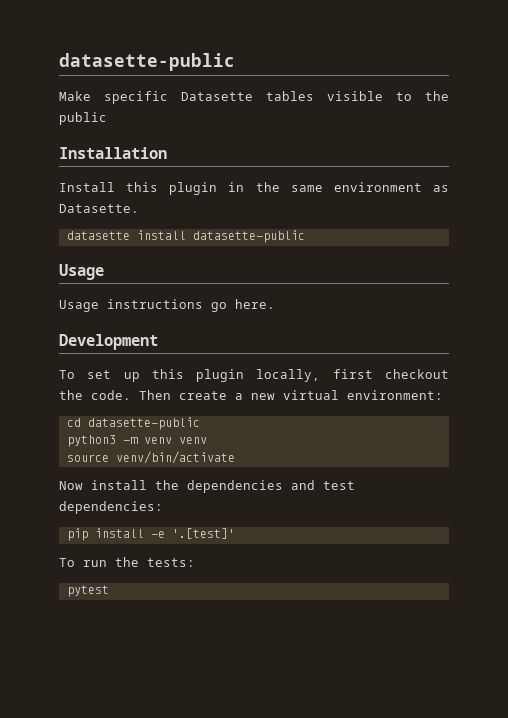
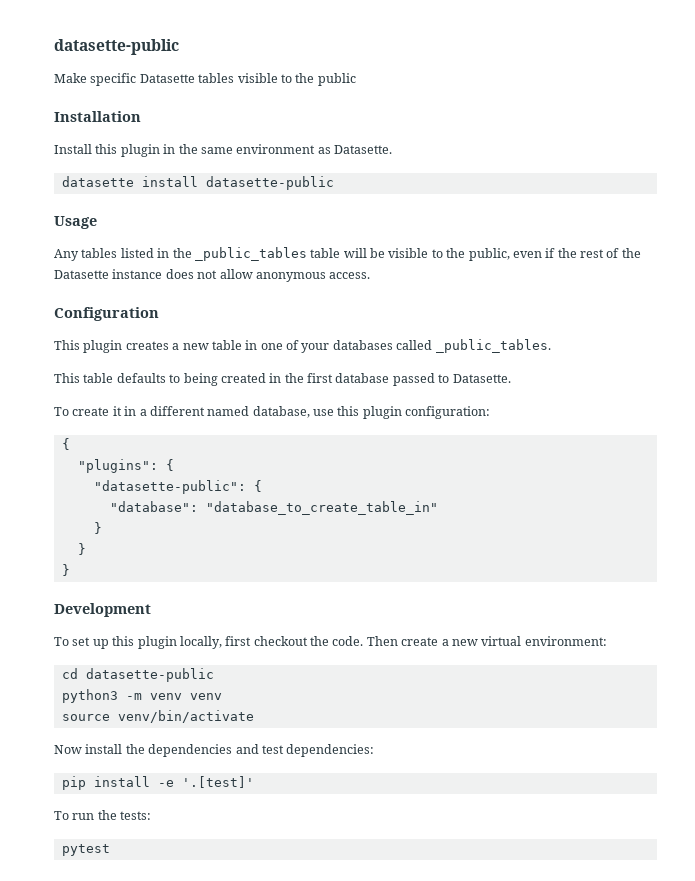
- Usage instructions go here.
+ Any tables listed in the _public_tables table will be visible to the public, even if the rest of the Datasette instance does not allow anonymous access.
+ Configuration
+ This plugin creates a new table in one of your databases called _public_tables.
+ This table defaults to being created in the first database passed to Datasette.
+ To create it in a different named database, use this plugin configuration:
+ {
+ "plugins": {
+ "datasette-public": {
+ "database": "database_to_create_table_in"
+ }
+ }
+ }

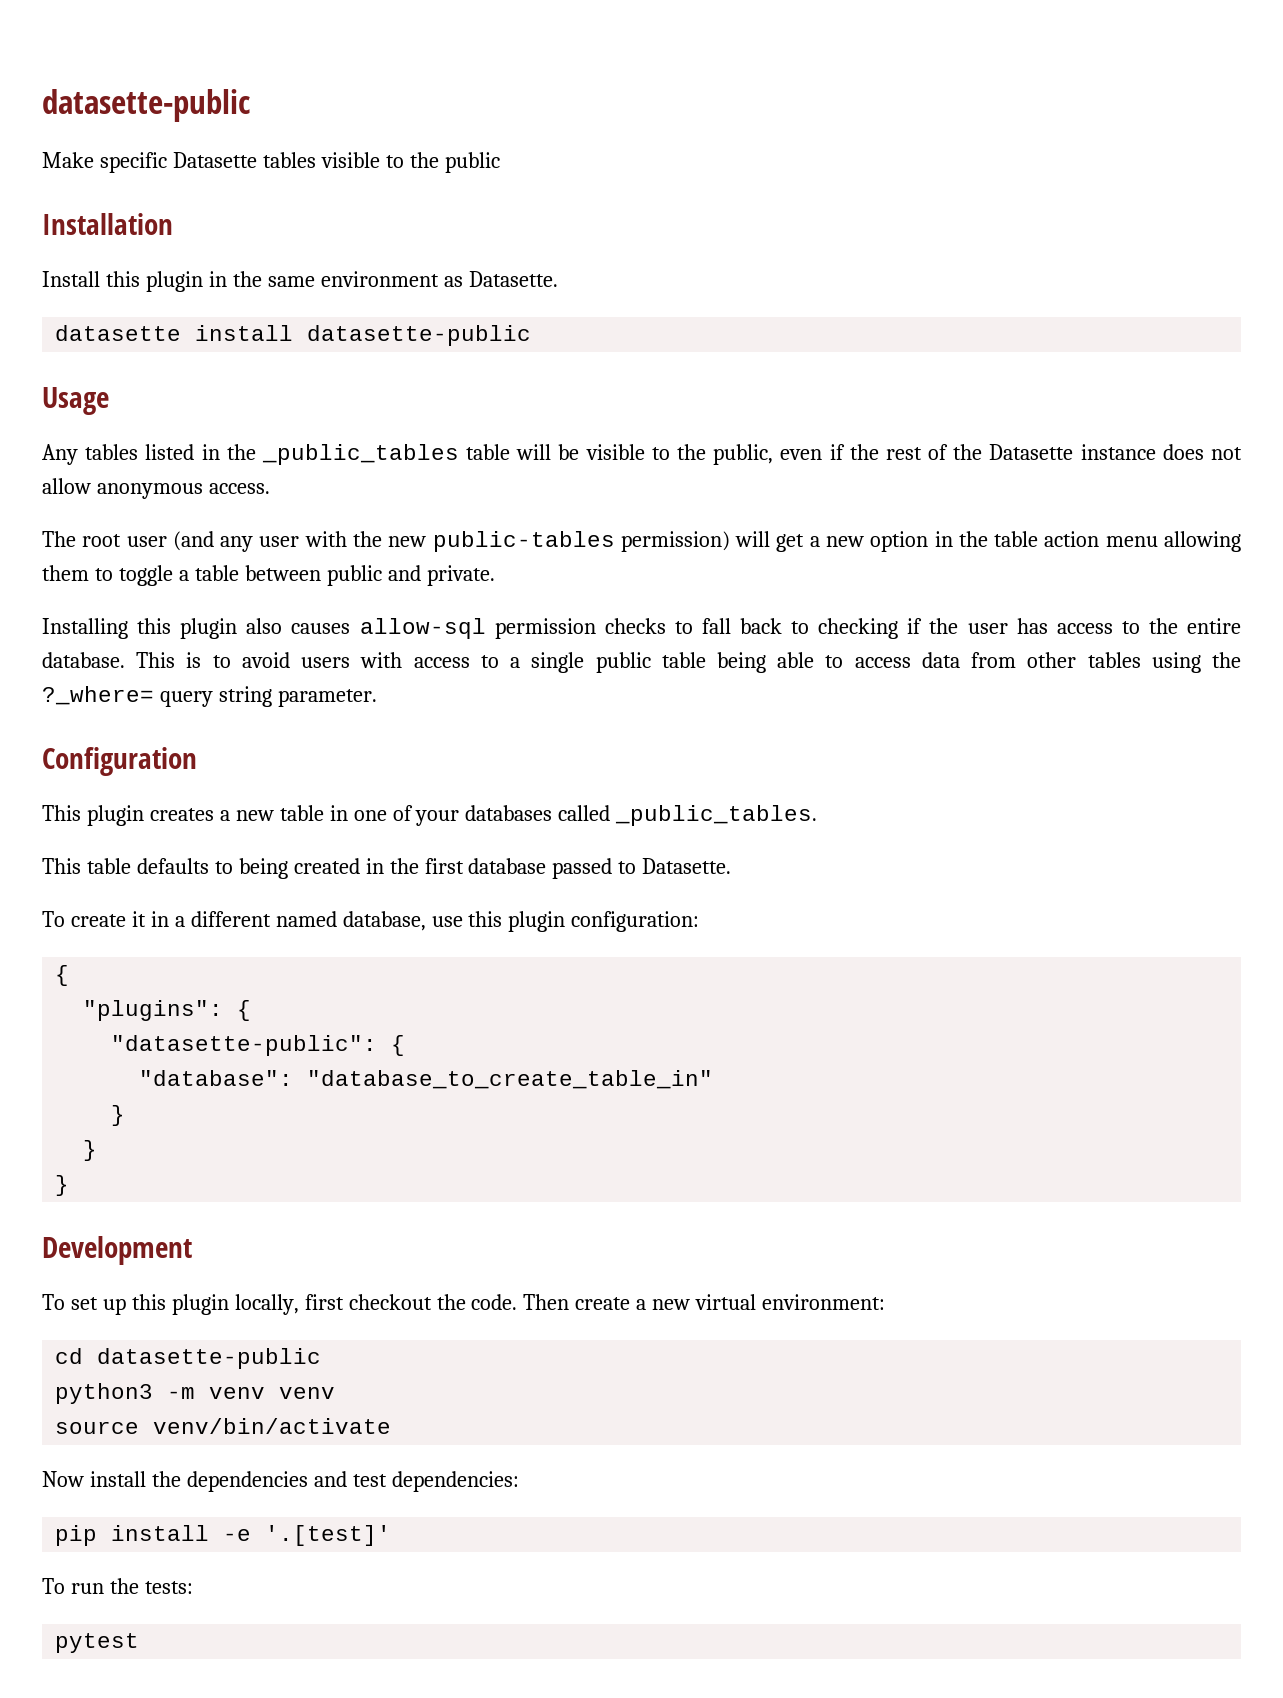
+ The root user (and any user with the new public-tables permission) will get a new option in the table action menu allowing them to toggle a table between public and private.
+ Installing this plugin also causes allow-sql permission checks to fall back to checking if the user has access to the entire database. This is to avoid users with access to a single public table being able to access data from other tables using the ?_where= query string parameter.

